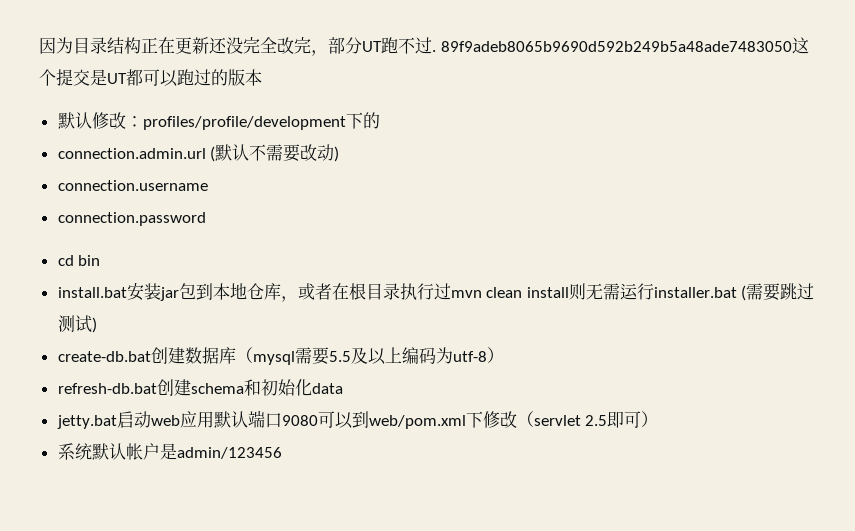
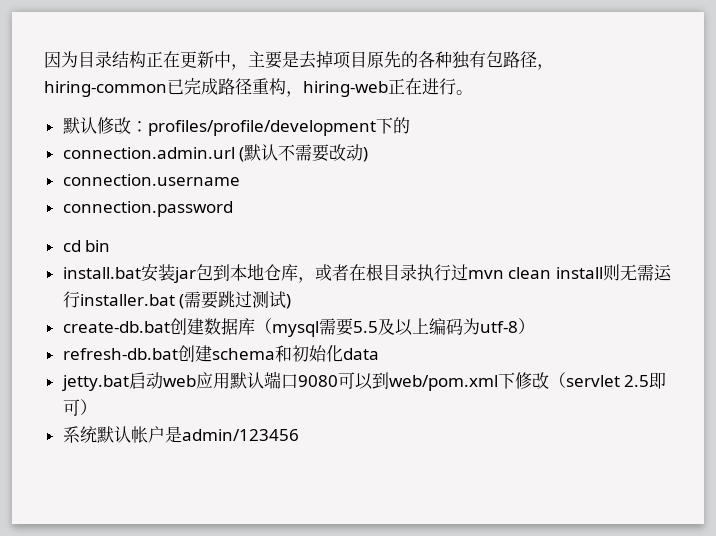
- 因为目录结构正在更新还没完全改完，部分UT跑不过. 89f9adeb8065b9690d592b249b5a48ade7483050这个提交是UT都可以跑过的版本
+ 因为目录结构正在更新中，主要是去掉项目原先的各种独有包路径，hiring-common已完成路径重构，hiring-web正在进行。

